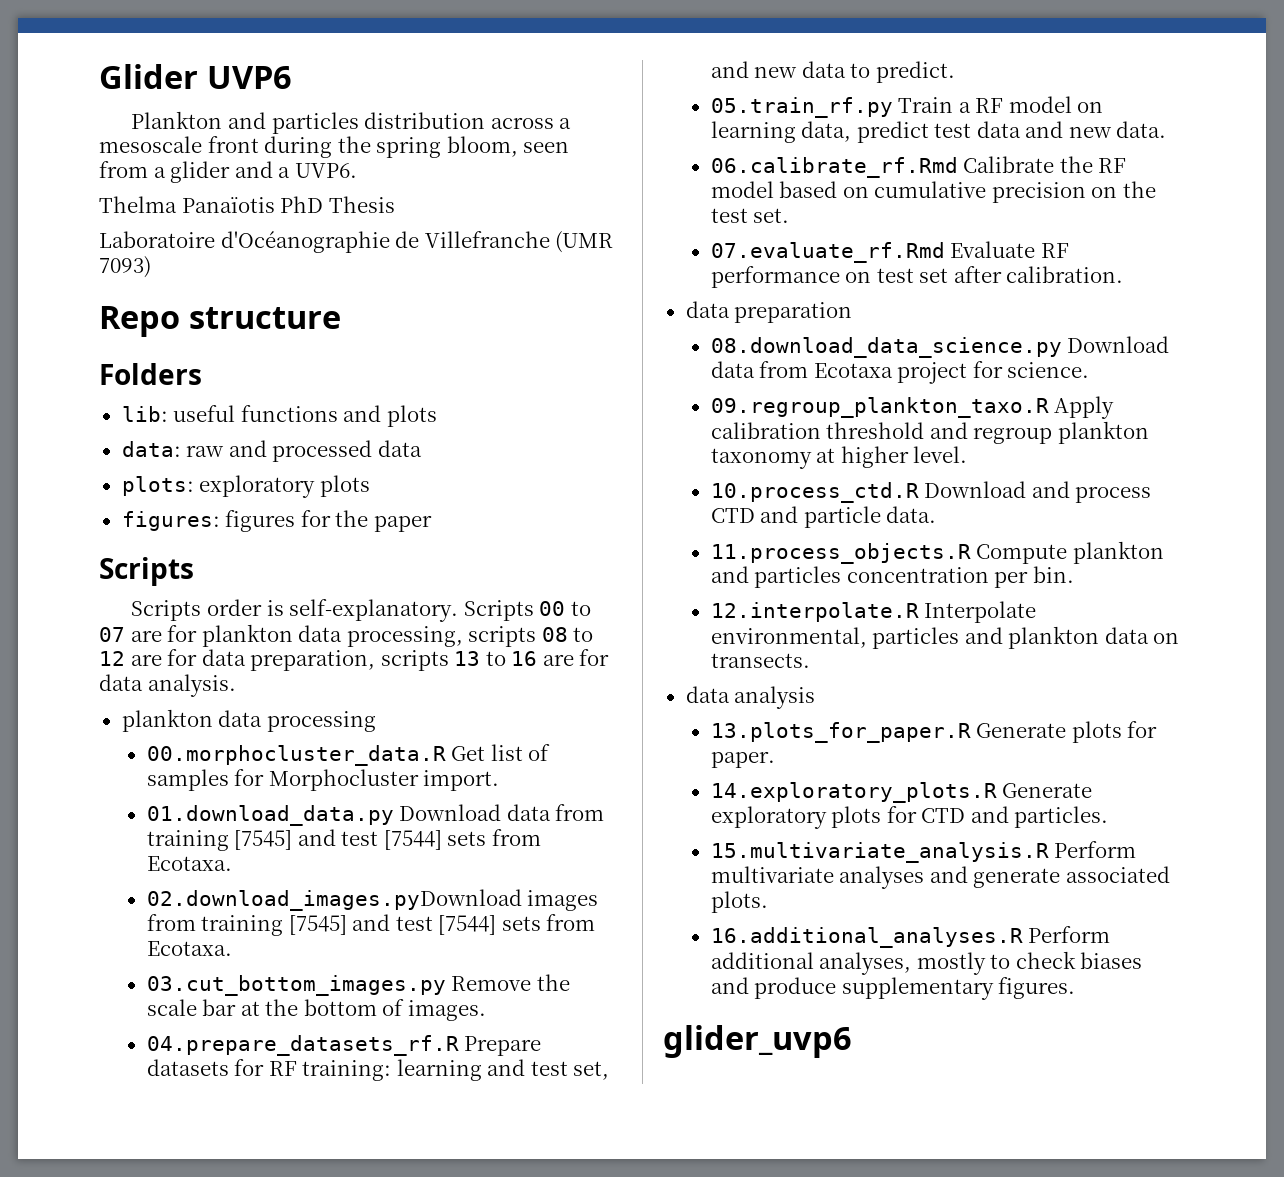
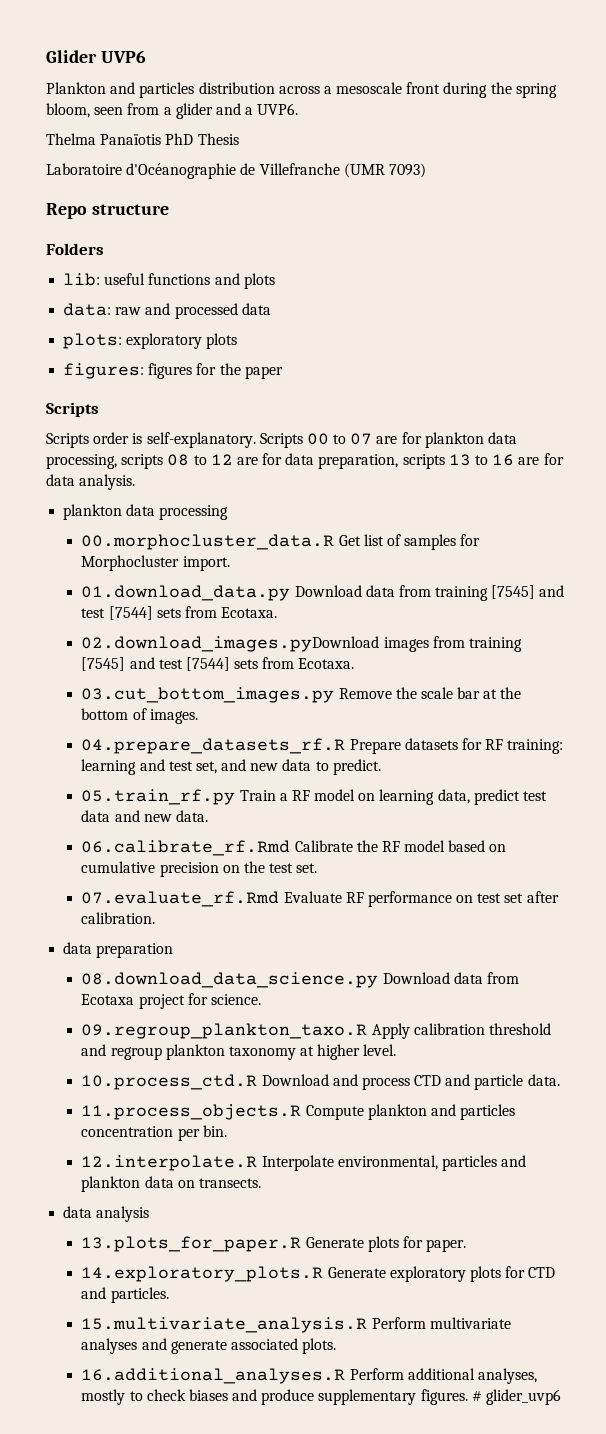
- 16.additional_analyses.R Perform additional analyses, mostly to check biases and produce supplementary figures.
- glider_uvp6
+ 16.additional_analyses.R Perform additional analyses, mostly to check biases and produce supplementary figures. # glider_uvp6

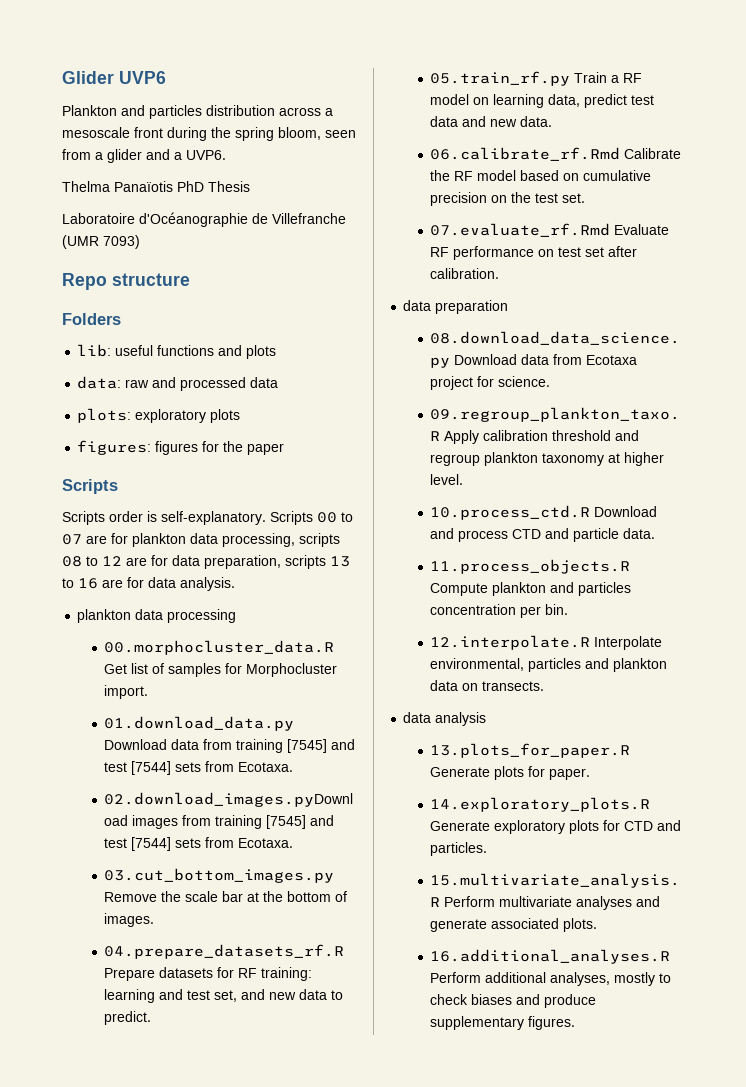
- # glider_uvp6

